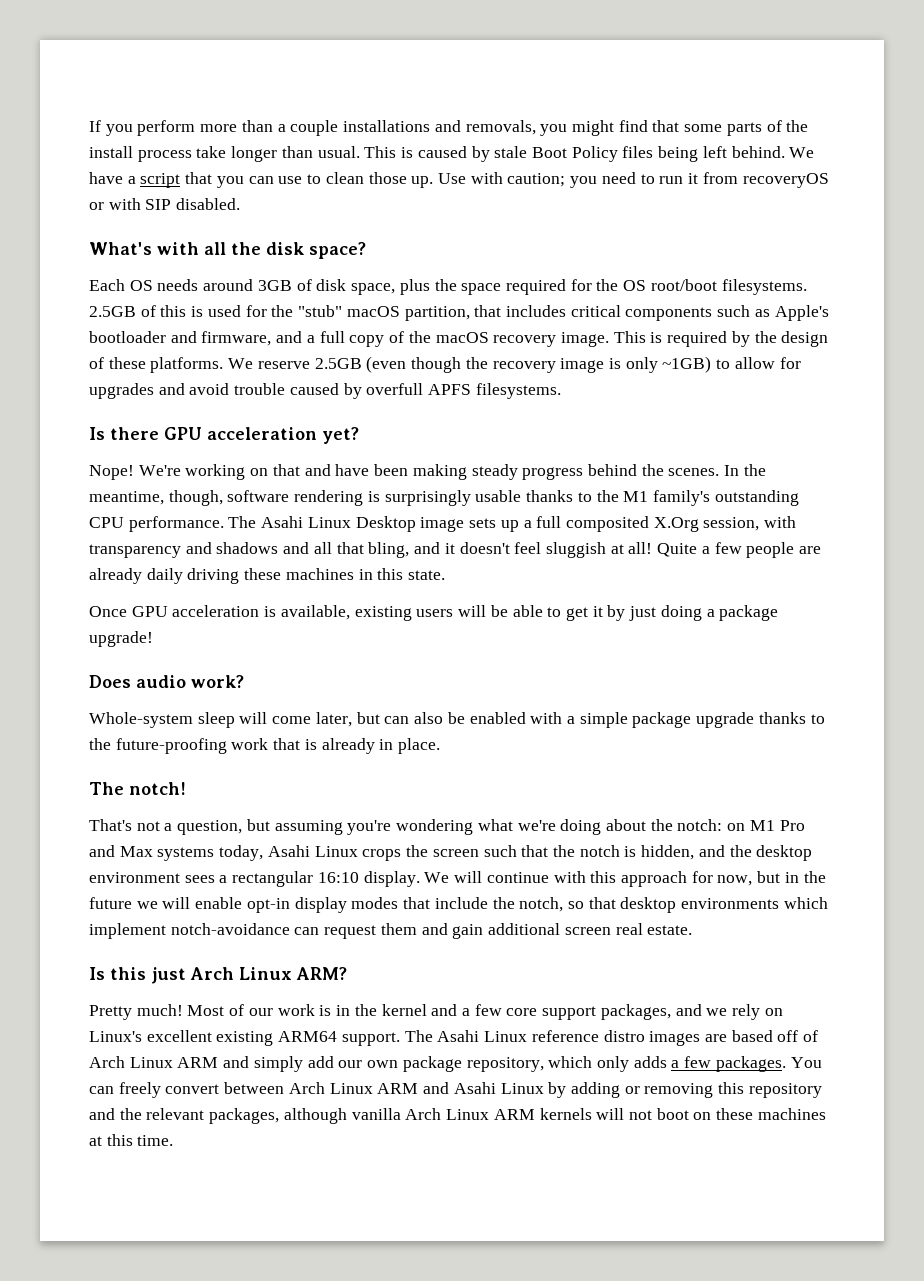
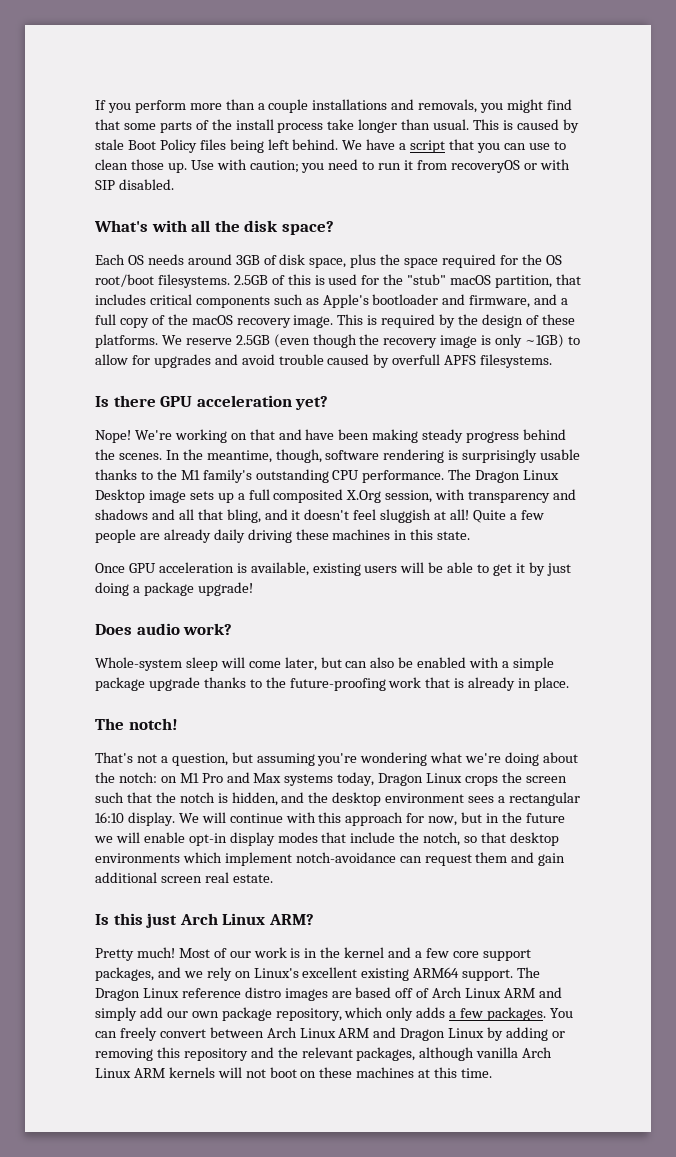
- The Asahi Linux Desktop image sets up a full composited X.Org session, with transparency and shadows and all that bling, and it doesn't feel sluggish at all!
+ The Dragon Linux Desktop image sets up a full composited X.Org session, with transparency and shadows and all that bling, and it doesn't feel sluggish at all!
- That's not a question, but assuming you're wondering what we're doing about the notch: on M1 Pro and Max systems today, Asahi Linux crops the screen such that the notch is hidden, and the desktop environment sees a rectangular 16:10 display.
+ That's not a question, but assuming you're wondering what we're doing about the notch: on M1 Pro and Max systems today, Dragon Linux crops the screen such that the notch is hidden, and the desktop environment sees a rectangular 16:10 display.
- The Asahi Linux reference distro images are based off of Arch Linux ARM and simply add our own package repository, which only adds a few packages.
+ The Dragon Linux reference distro images are based off of Arch Linux ARM and simply add our own package repository, which only adds a few packages.
- You can freely convert between Arch Linux ARM and Asahi Linux by adding or removing this repository and the relevant packages, although vanilla Arch Linux ARM kernels will not boot on these machines at this time.
+ You can freely convert between Arch Linux ARM and Dragon Linux by adding or removing this repository and the relevant packages, although vanilla Arch Linux ARM kernels will not boot on these machines at this time.

